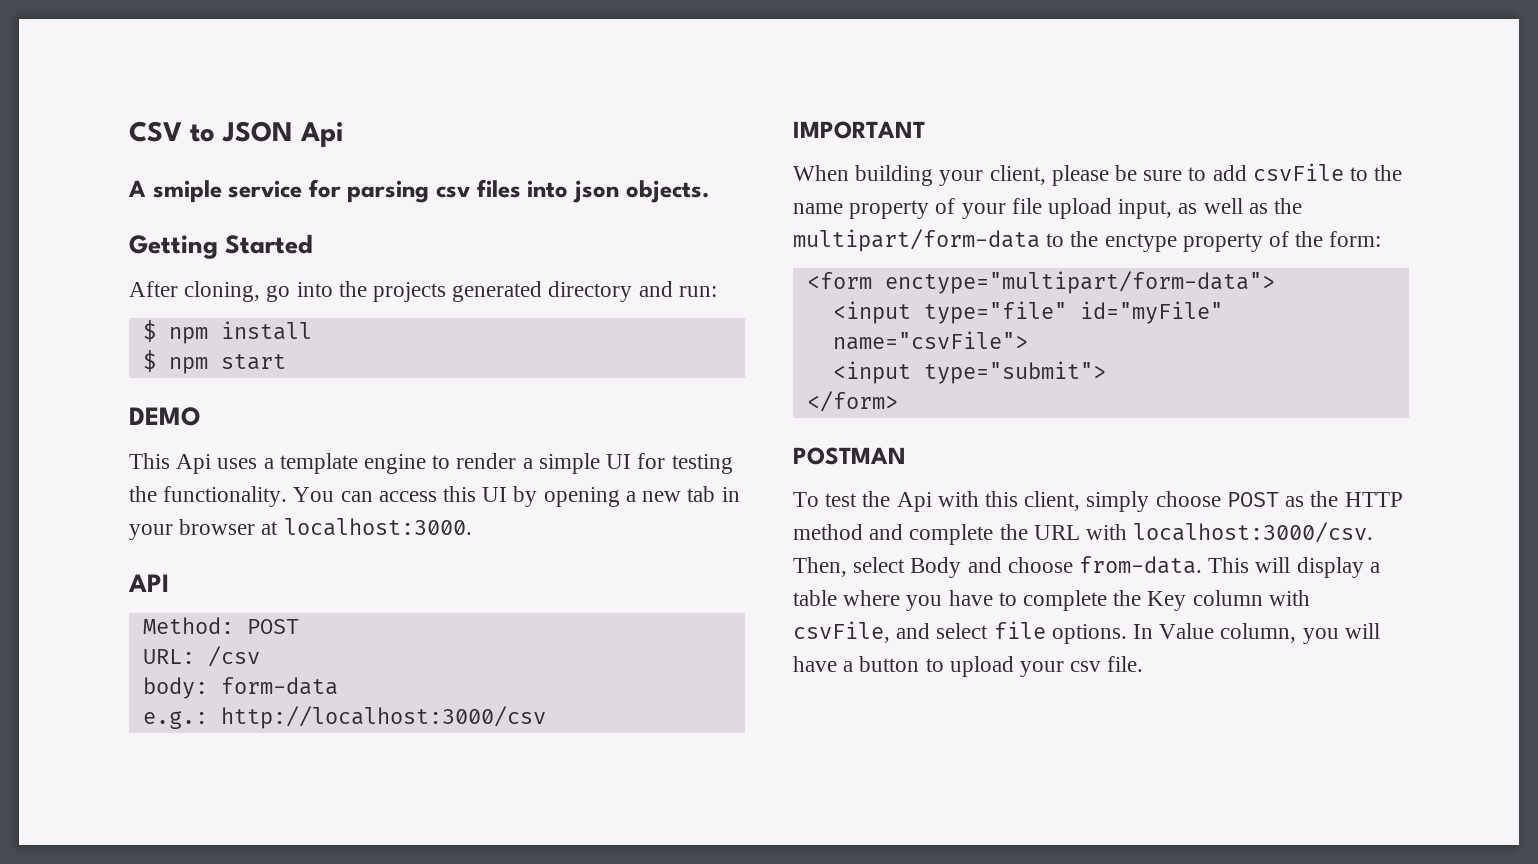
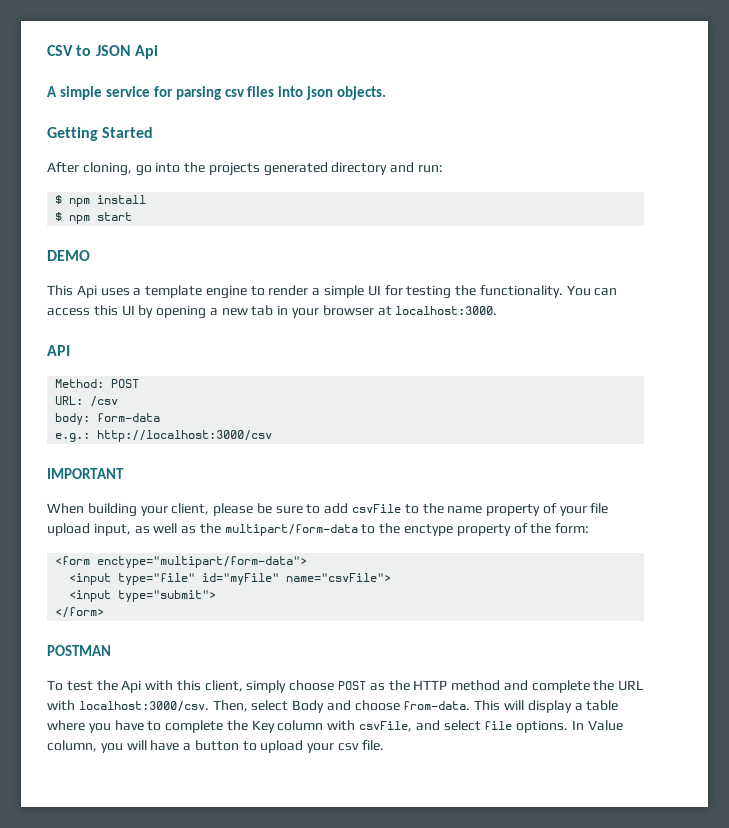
- A smiple service for parsing csv files into json objects.
+ A simple service for parsing csv files into json objects.

